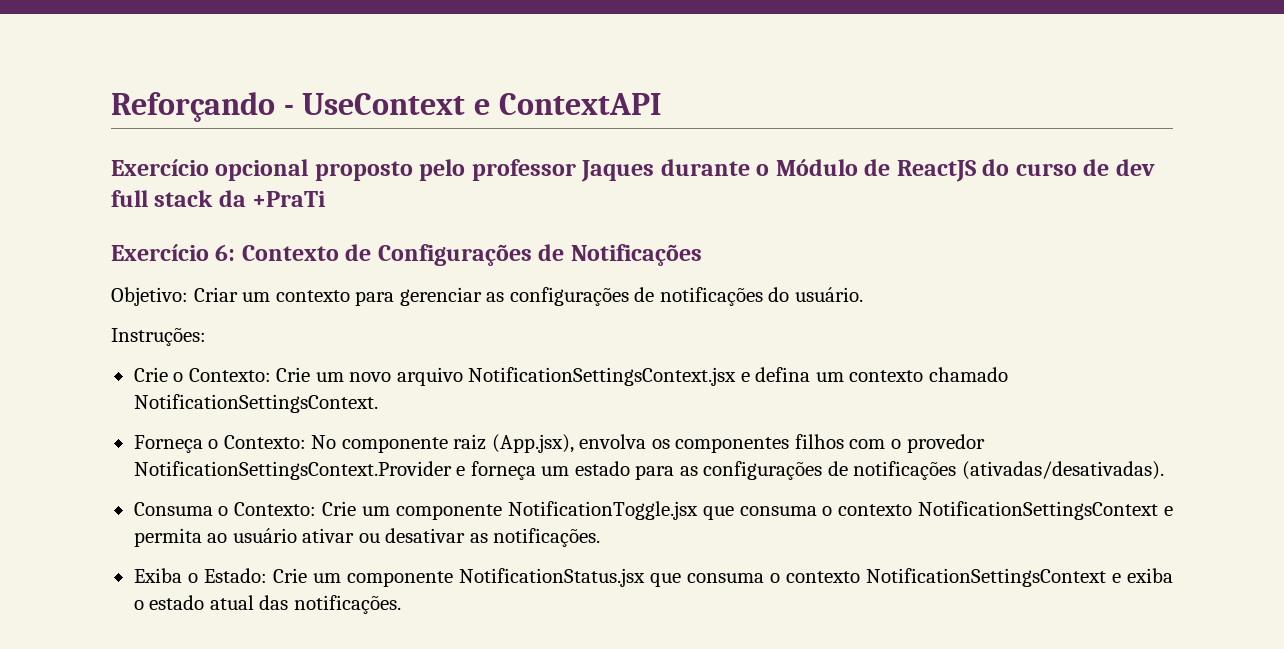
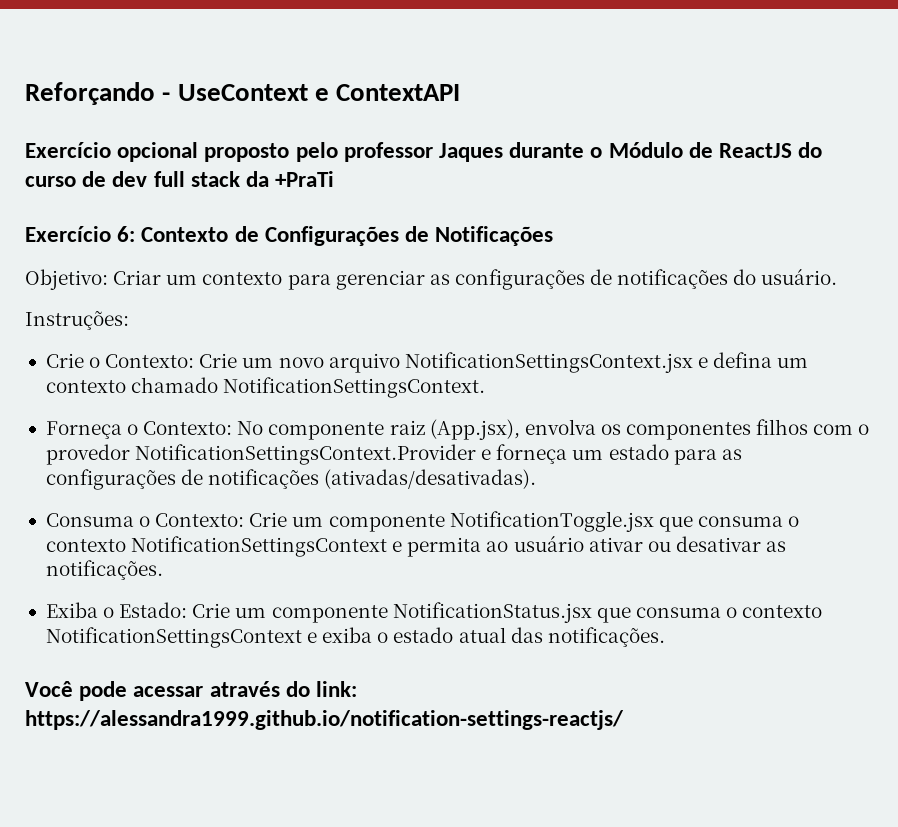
+ Você pode acessar através do link: https://alessandra1999.github.io/notification-settings-reactjs/

